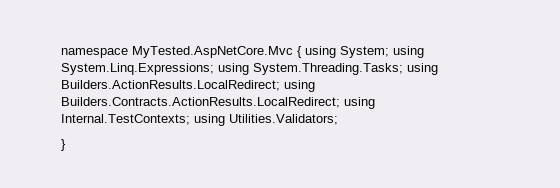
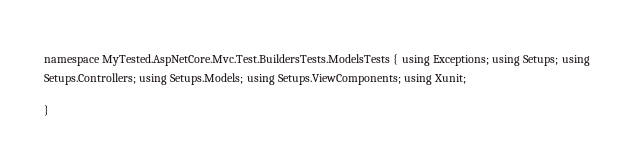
- namespace MyTested.AspNetCore.Mvc { using System; using System.Linq.Expressions; using System.Threading.Tasks; using Builders.ActionResults.LocalRedirect; using Builders.Contracts.ActionResults.LocalRedirect; using Internal.TestContexts; using Utilities.Validators;
+ namespace MyTested.AspNetCore.Mvc.Test.BuildersTests.ModelsTests { using Exceptions; using Setups; using Setups.Controllers; using Setups.Models; using Setups.ViewComponents; using Xunit;

